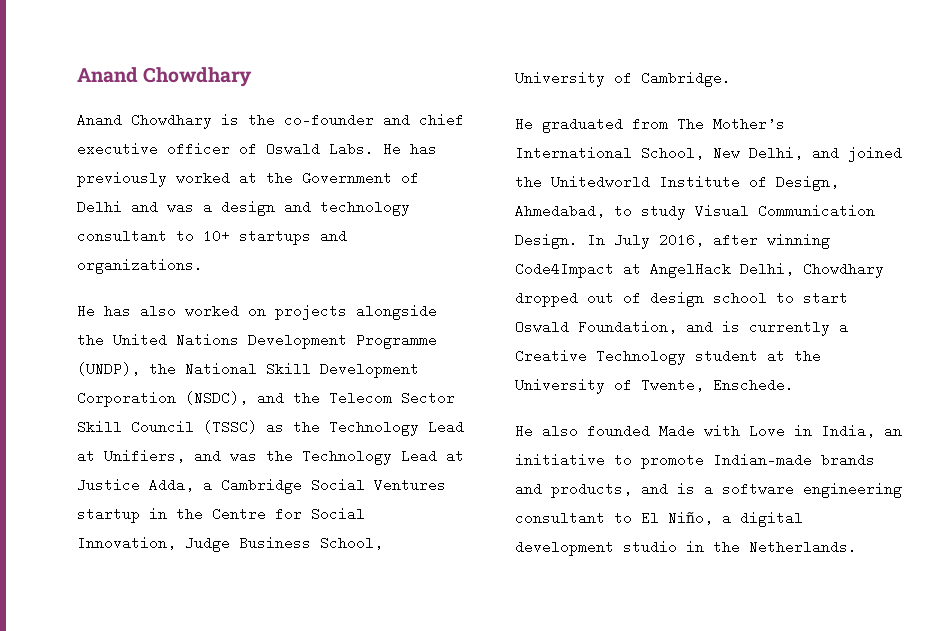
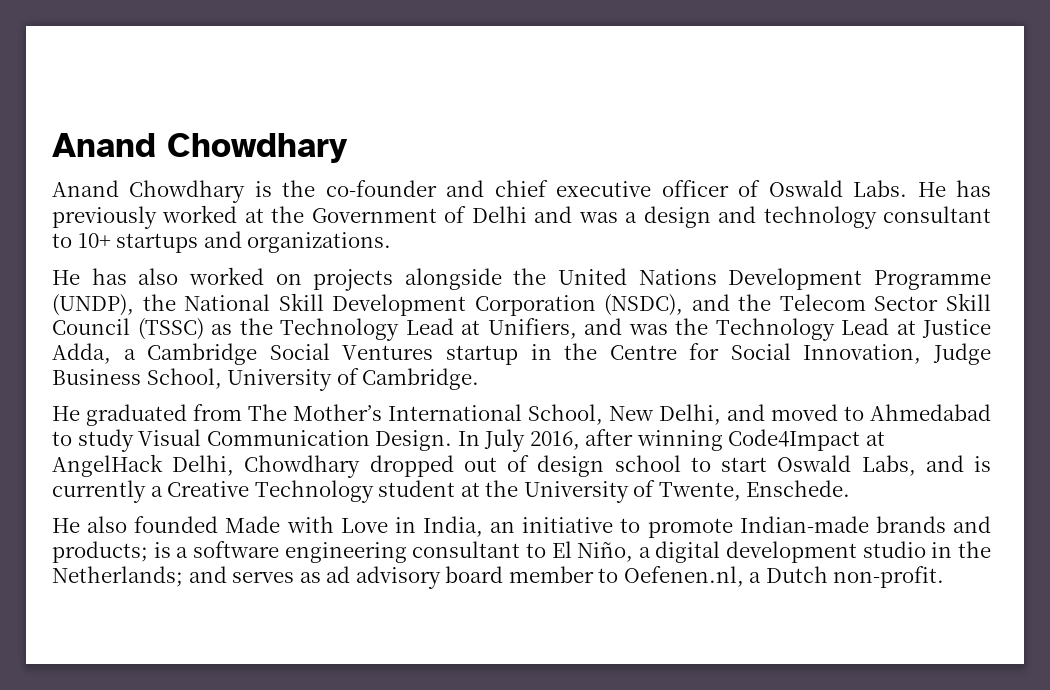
- He graduated from The Mother’s International School, New Delhi, and joined the Unitedworld Institute of Design, Ahmedabad, to study Visual Communication Design.
+ He graduated from The Mother’s International School, New Delhi, and moved to Ahmedabad to study Visual Communication Design.
- In July 2016, after winning Code4Impact at AngelHack Delhi, Chowdhary dropped out of design school to start Oswald Foundation, and is currently a Creative Technology student at the University of Twente, Enschede.
+ In July 2016, after winning Code4Impact at AngelHack Delhi, Chowdhary dropped out of design school to start Oswald Labs, and is currently a Creative Technology student at the University of Twente, Enschede.
- He also founded Made with Love in India, an initiative to promote Indian-made brands and products, and is a software engineering consultant to El Niño, a digital development studio in the Netherlands.
+ He also founded Made with Love in India, an initiative to promote Indian-made brands and products; is a software engineering consultant to El Niño, a digital development studio in the Netherlands; and serves as ad advisory board member to Oefenen.nl, a Dutch non-profit.

